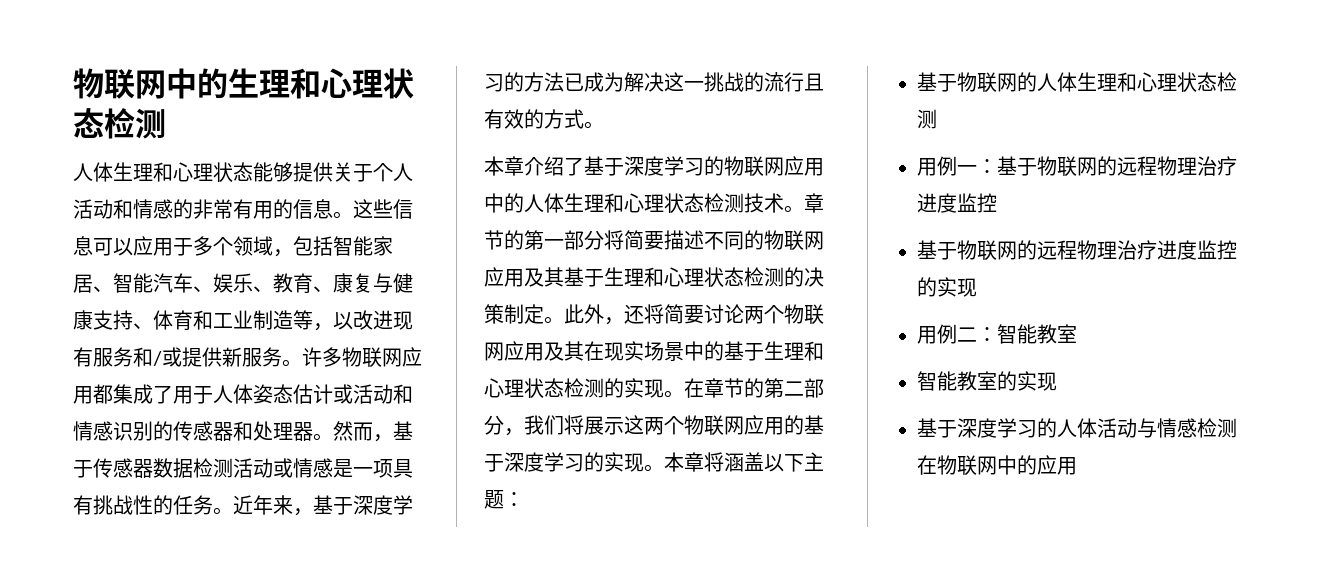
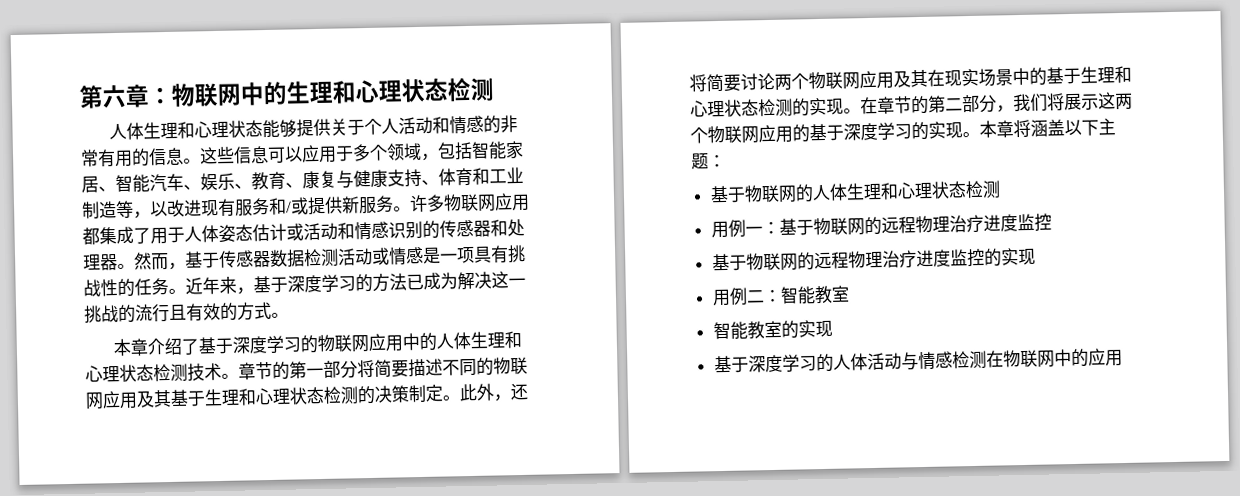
- 物联网中的生理和心理状态检测
+ 第六章：物联网中的生理和心理状态检测

